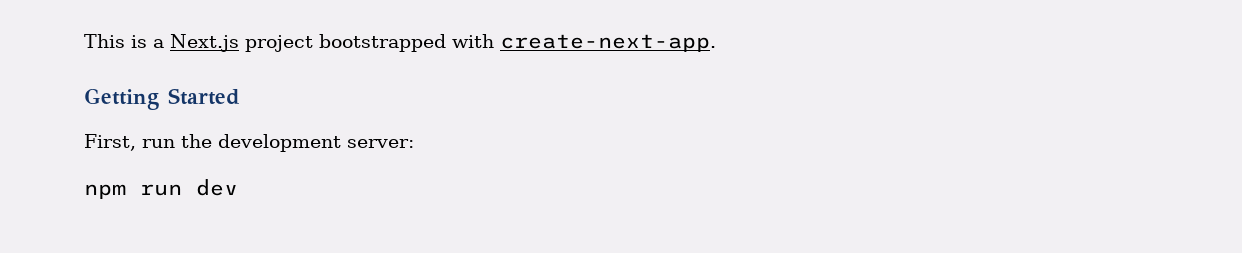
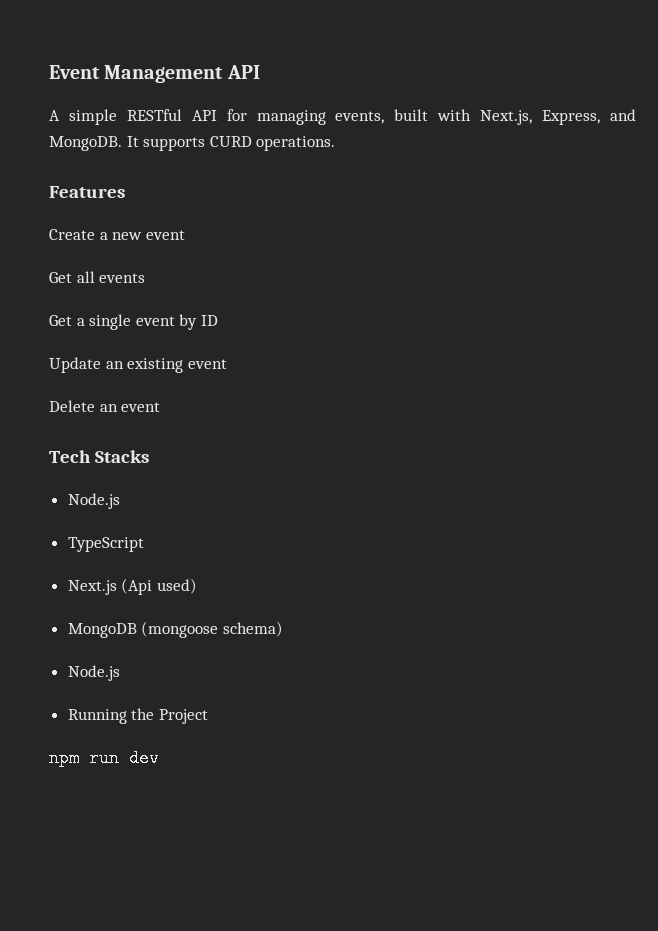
- This is a Next.js project bootstrapped with create-next-app.
- Getting Started
- First, run the development server:
+ Event Management API
+ A simple RESTful API for managing events, built with Next.js, Express, and MongoDB. It supports CURD operations.
+ Features
+ Create a new event
+ Get all events
+ Get a single event by ID
+ Update an existing event
+ Delete an event
+ Tech Stacks
+ Node.js
+ TypeScript
+ Next.js (Api used)
+ MongoDB (mongoose schema)
+ Node.js
+ Running the Project

